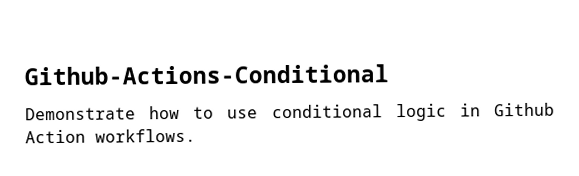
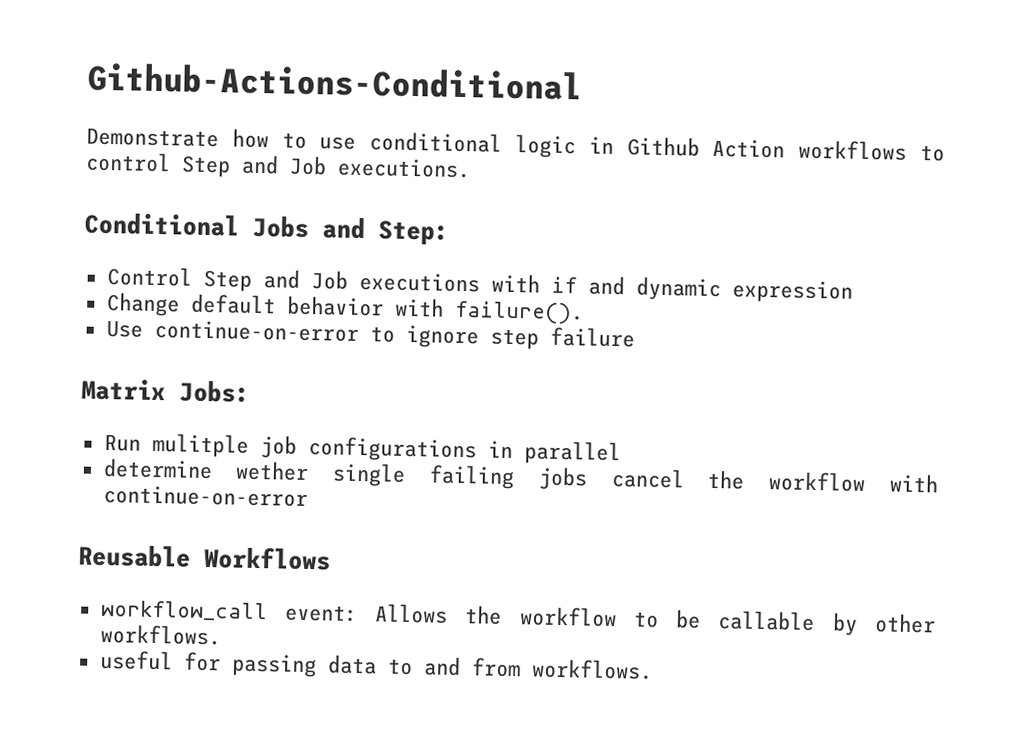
- Demonstrate how to use conditional logic in Github Action workflows.
+ Demonstrate how to use conditional logic in Github Action workflows to control Step and Job executions.
+ Conditional Jobs and Step:
+ Control Step and Job executions with if and dynamic expression
+ Change default behavior with failure().
+ Use continue-on-error to ignore step failure
+ Matrix Jobs:
+ Run mulitple job configurations in parallel
+ determine wether single failing jobs cancel the workflow with continue-on-error
+ Reusable Workflows
+ workflow_call event: Allows the workflow to be callable by other workflows.
+ useful for passing data to and from workflows.

